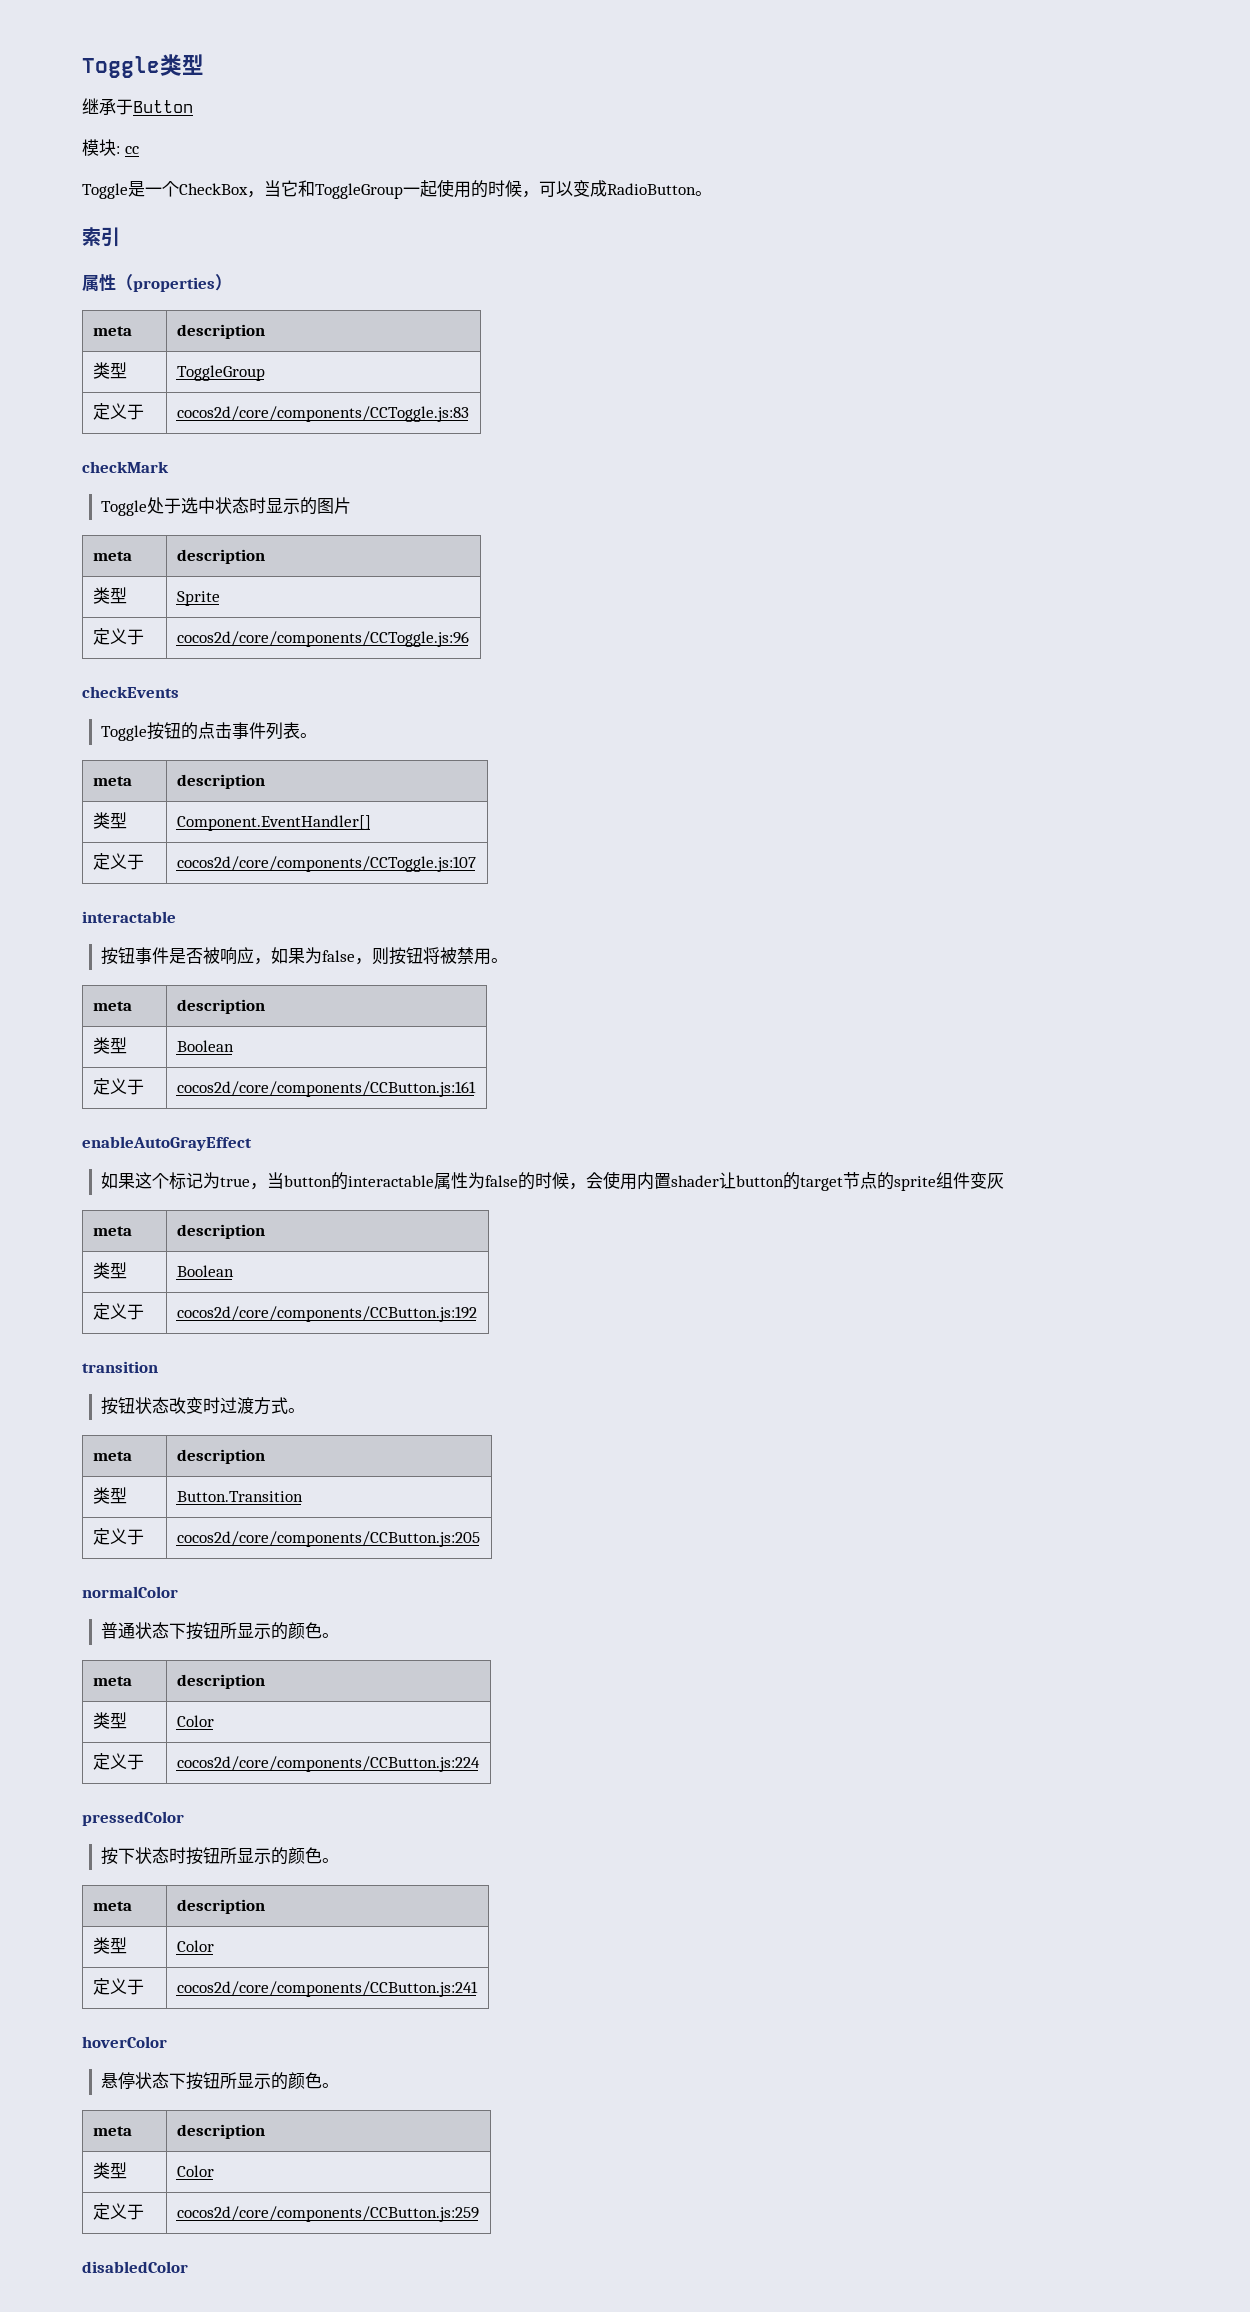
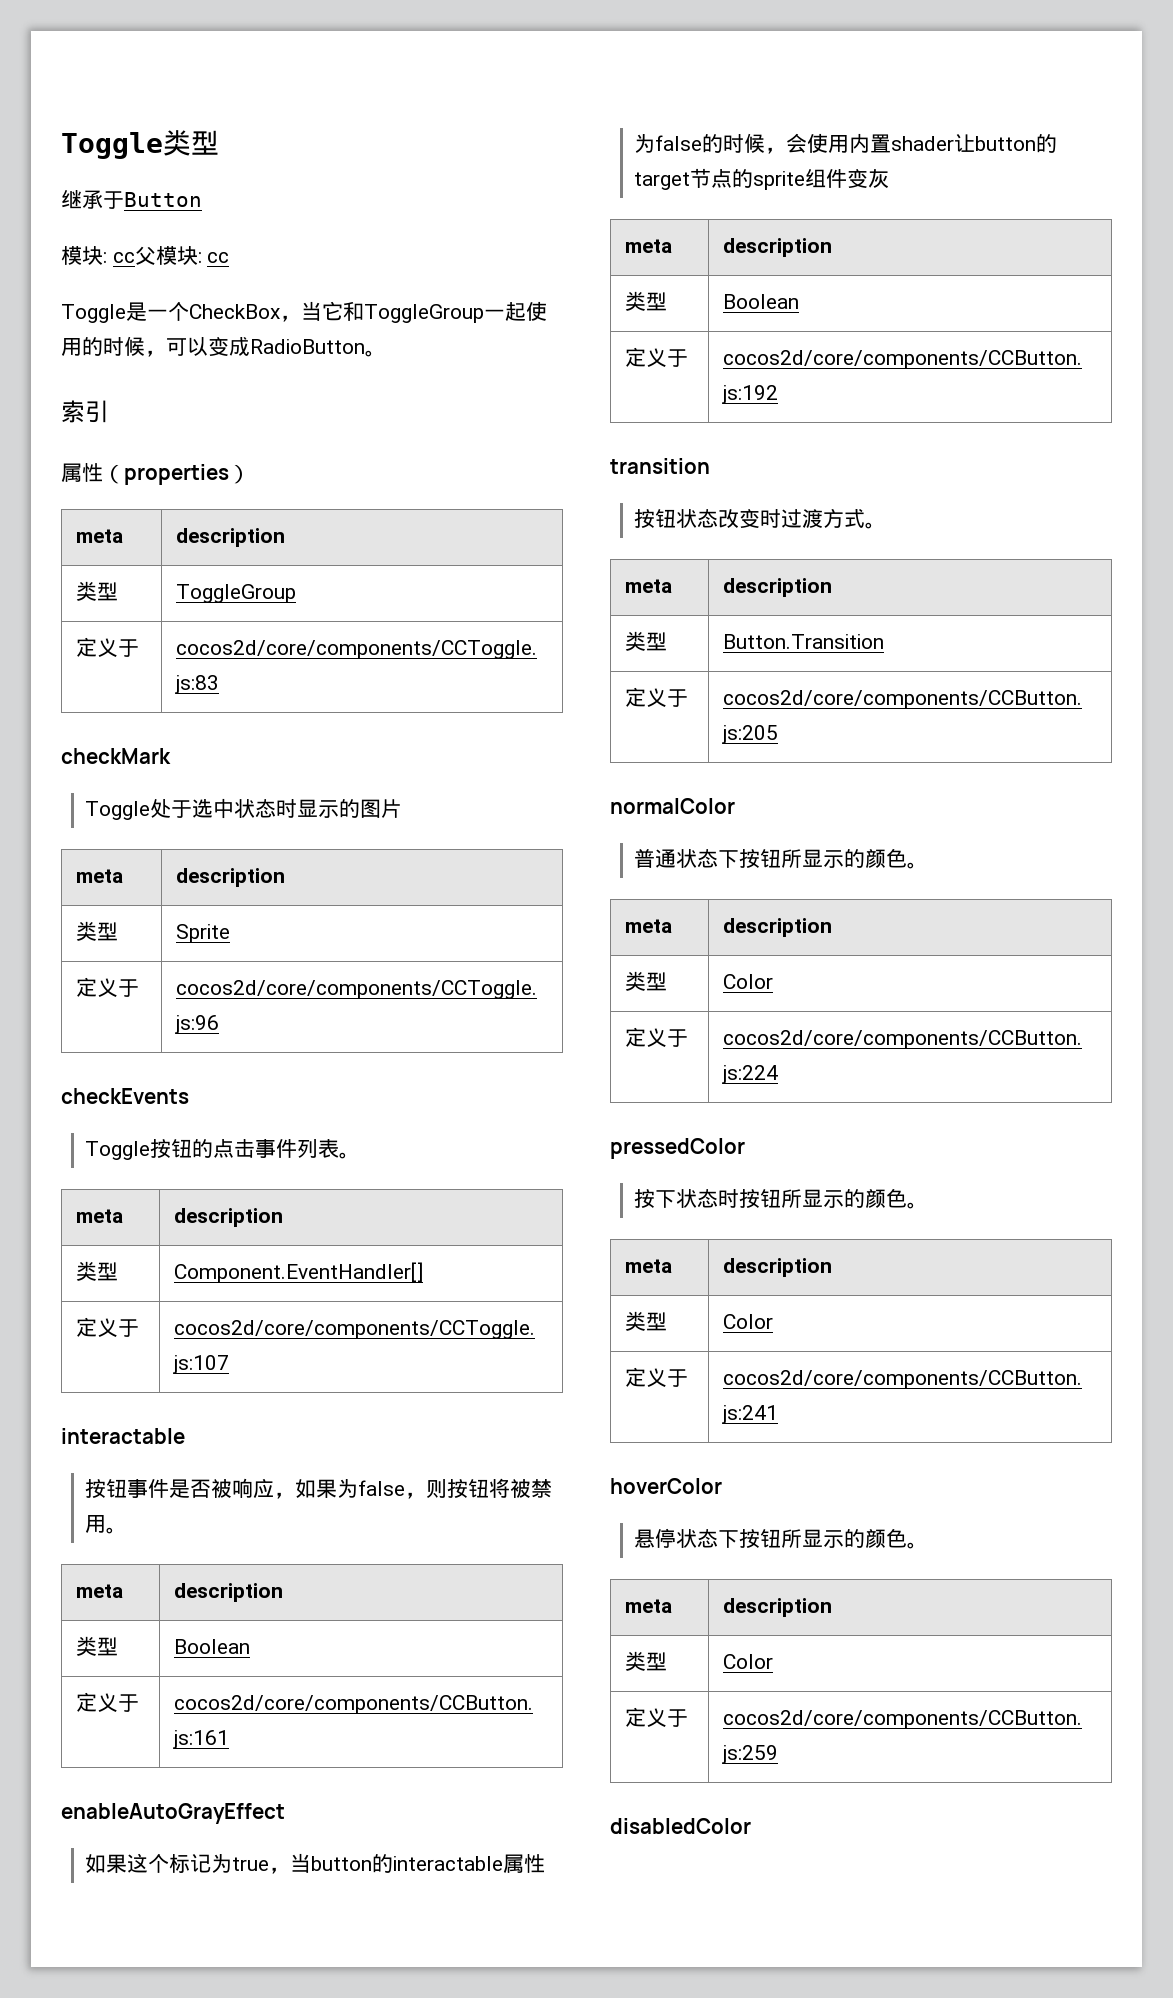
- 模块: cc
+ 模块: cc父模块: cc

